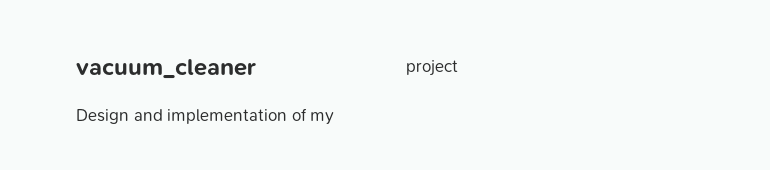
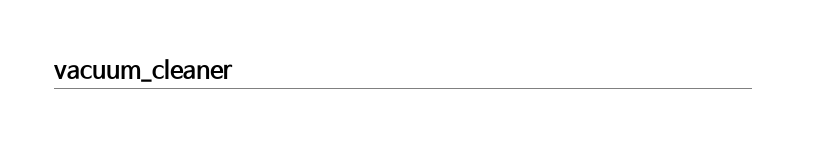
- Design and implementation of my project

